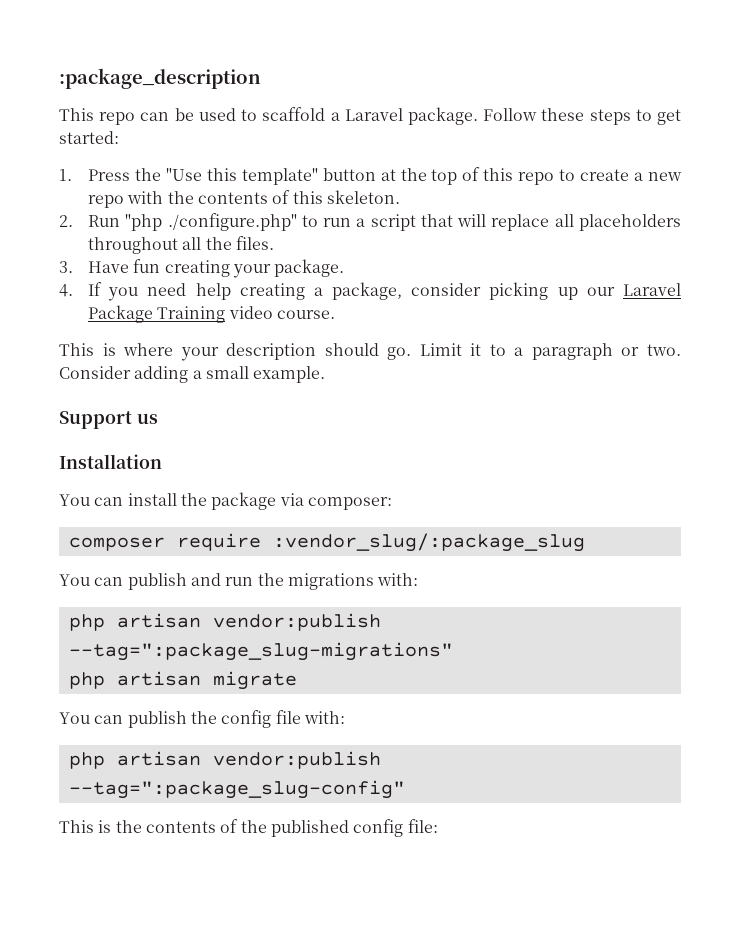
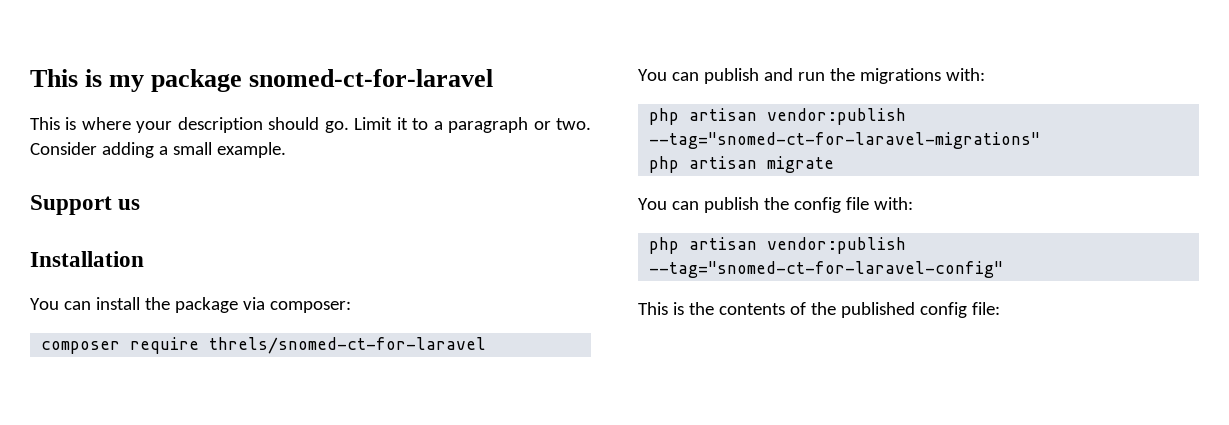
- :package_description
- This repo can be used to scaffold a Laravel package. Follow these steps to get started:
- 1. Press the "Use this template" button at the top of this repo to create a new repo with the contents of this skeleton.
- 2. Run "php ./configure.php" to run a script that will replace all placeholders throughout all the files.
- 3. Have fun creating your package.
- 4. If you need help creating a package, consider picking up our Laravel Package Training video course.
+ This is my package snomed-ct-for-laravel
- composer require :vendor_slug/:package_slug
+ composer require threls/snomed-ct-for-laravel
- php artisan vendor:publish --tag=":package_slug-migrations"
+ php artisan vendor:publish --tag="snomed-ct-for-laravel-migrations"
- php artisan vendor:publish --tag=":package_slug-config"
+ php artisan vendor:publish --tag="snomed-ct-for-laravel-config"

